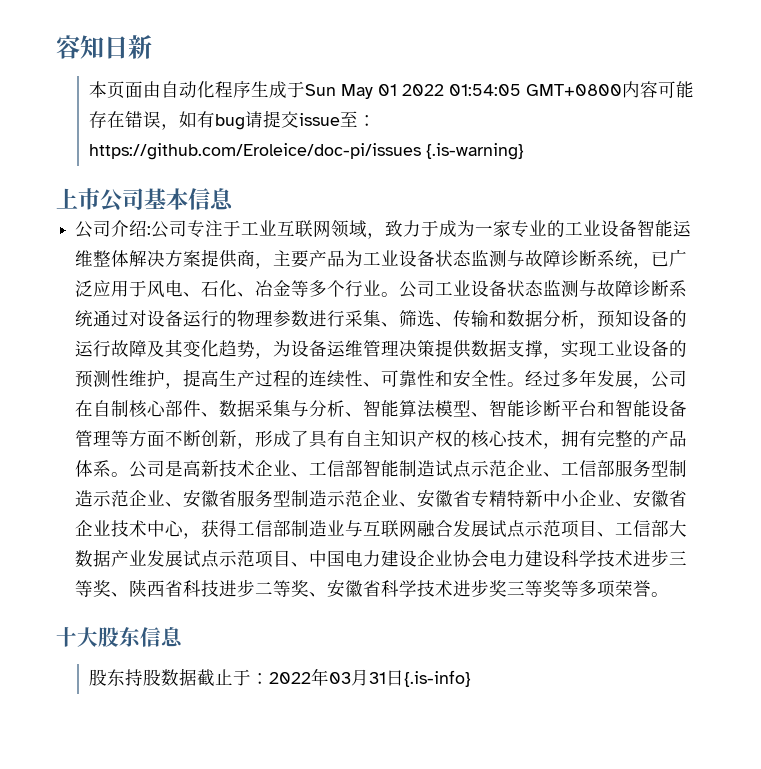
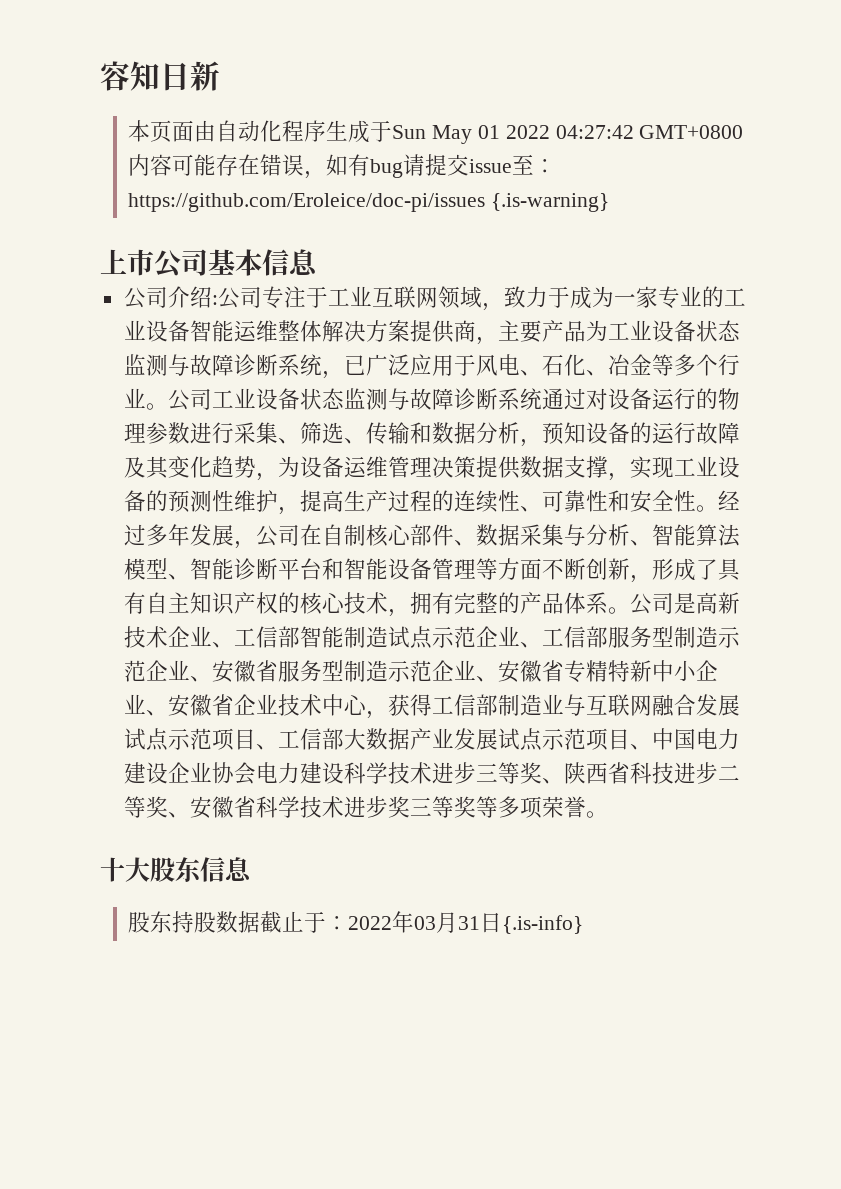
- 本页面由自动化程序生成于Sun May 01 2022 01:54:05 GMT+0800内容可能存在错误，如有bug请提交issue至：https://github.com/Eroleice/doc-pi/issues {.is-warning}
+ 本页面由自动化程序生成于Sun May 01 2022 04:27:42 GMT+0800内容可能存在错误，如有bug请提交issue至：https://github.com/Eroleice/doc-pi/issues {.is-warning}

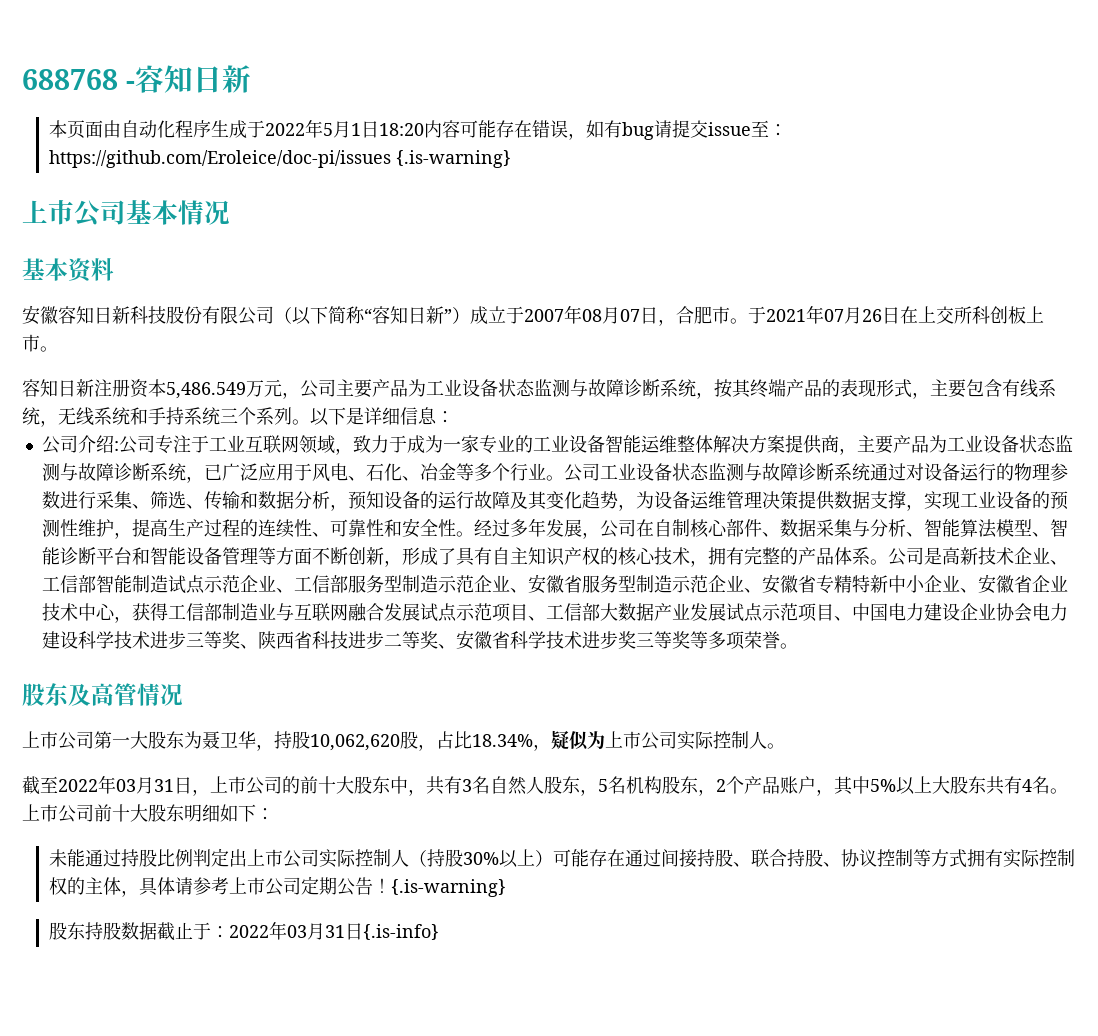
- 容知日新
+ 688768 -容知日新
- 本页面由自动化程序生成于Sun May 01 2022 04:27:42 GMT+0800内容可能存在错误，如有bug请提交issue至：https://github.com/Eroleice/doc-pi/issues {.is-warning}
+ 本页面由自动化程序生成于2022年5月1日18:20内容可能存在错误，如有bug请提交issue至：https://github.com/Eroleice/doc-pi/issues {.is-warning}
- 上市公司基本信息
+ 上市公司基本情况
+ 基本资料
+ 安徽容知日新科技股份有限公司（以下简称“容知日新”）成立于2007年08月07日，合肥市。于2021年07月26日在上交所科创板上市。
+ 容知日新注册资本5,486.549万元，公司主要产品为工业设备状态监测与故障诊断系统，按其终端产品的表现形式，主要包含有线系统，无线系统和手持系统三个系列。以下是详细信息：
- 十大股东信息
+ 股东及高管情况
+ 上市公司第一大股东为聂卫华，持股10,062,620股，占比18.34%，疑似为上市公司实际控制人。
+ 截至2022年03月31日，上市公司的前十大股东中，共有3名自然人股东，5名机构股东，2个产品账户，其中5%以上大股东共有4名。上市公司前十大股东明细如下：
+ 未能通过持股比例判定出上市公司实际控制人（持股30%以上）可能存在通过间接持股、联合持股、协议控制等方式拥有实际控制权的主体，具体请参考上市公司定期公告！{.is-warning}

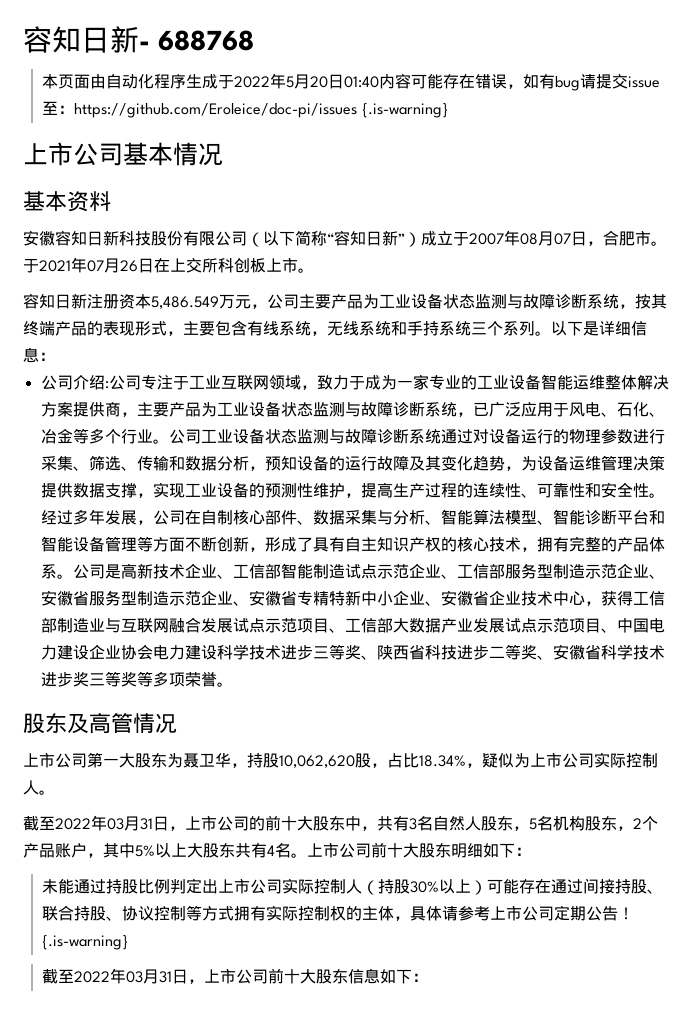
- 688768 -容知日新
+ 容知日新- 688768
- 本页面由自动化程序生成于2022年5月1日18:20内容可能存在错误，如有bug请提交issue至：https://github.com/Eroleice/doc-pi/issues {.is-warning}
+ 本页面由自动化程序生成于2022年5月20日01:40内容可能存在错误，如有bug请提交issue至：https://github.com/Eroleice/doc-pi/issues {.is-warning}
- 股东持股数据截止于：2022年03月31日{.is-info}
+ 截至2022年03月31日，上市公司前十大股东信息如下：

